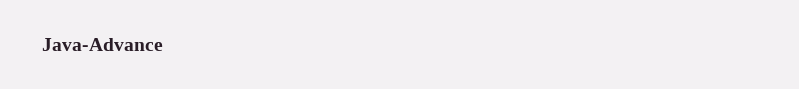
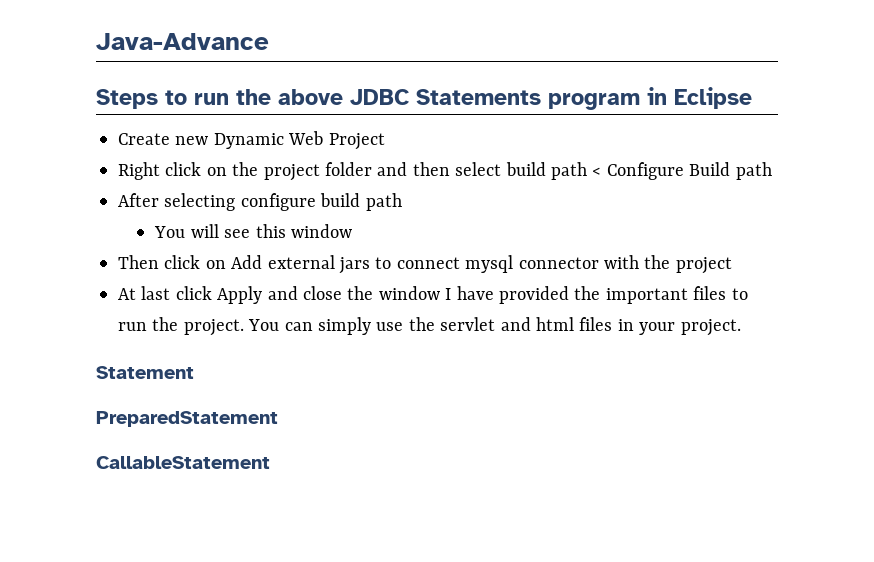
+ Steps to run the above JDBC Statements program in Eclipse
+ Create new Dynamic Web Project
+ Right click on the project folder and then select build path < Configure Build path
+ After selecting configure build path
+ You will see this window
+ Then click on Add external jars to connect mysql connector with the project
+ At last click Apply and close the window I have provided the important files to run the project. You can simply use the servlet and html files in your project.
+ Statement
+ PreparedStatement
+ CallableStatement

